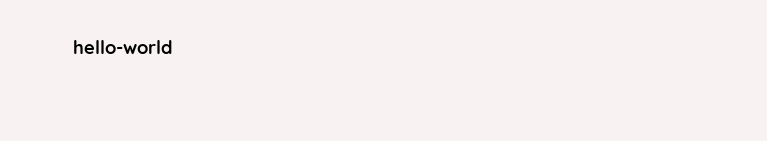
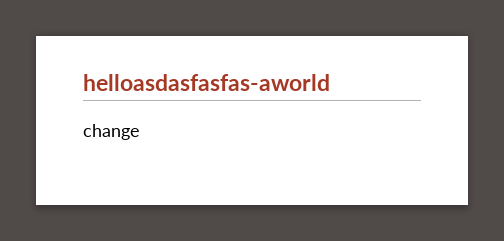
- hello-world
+ helloasdasfasfas-aworld
+ change

